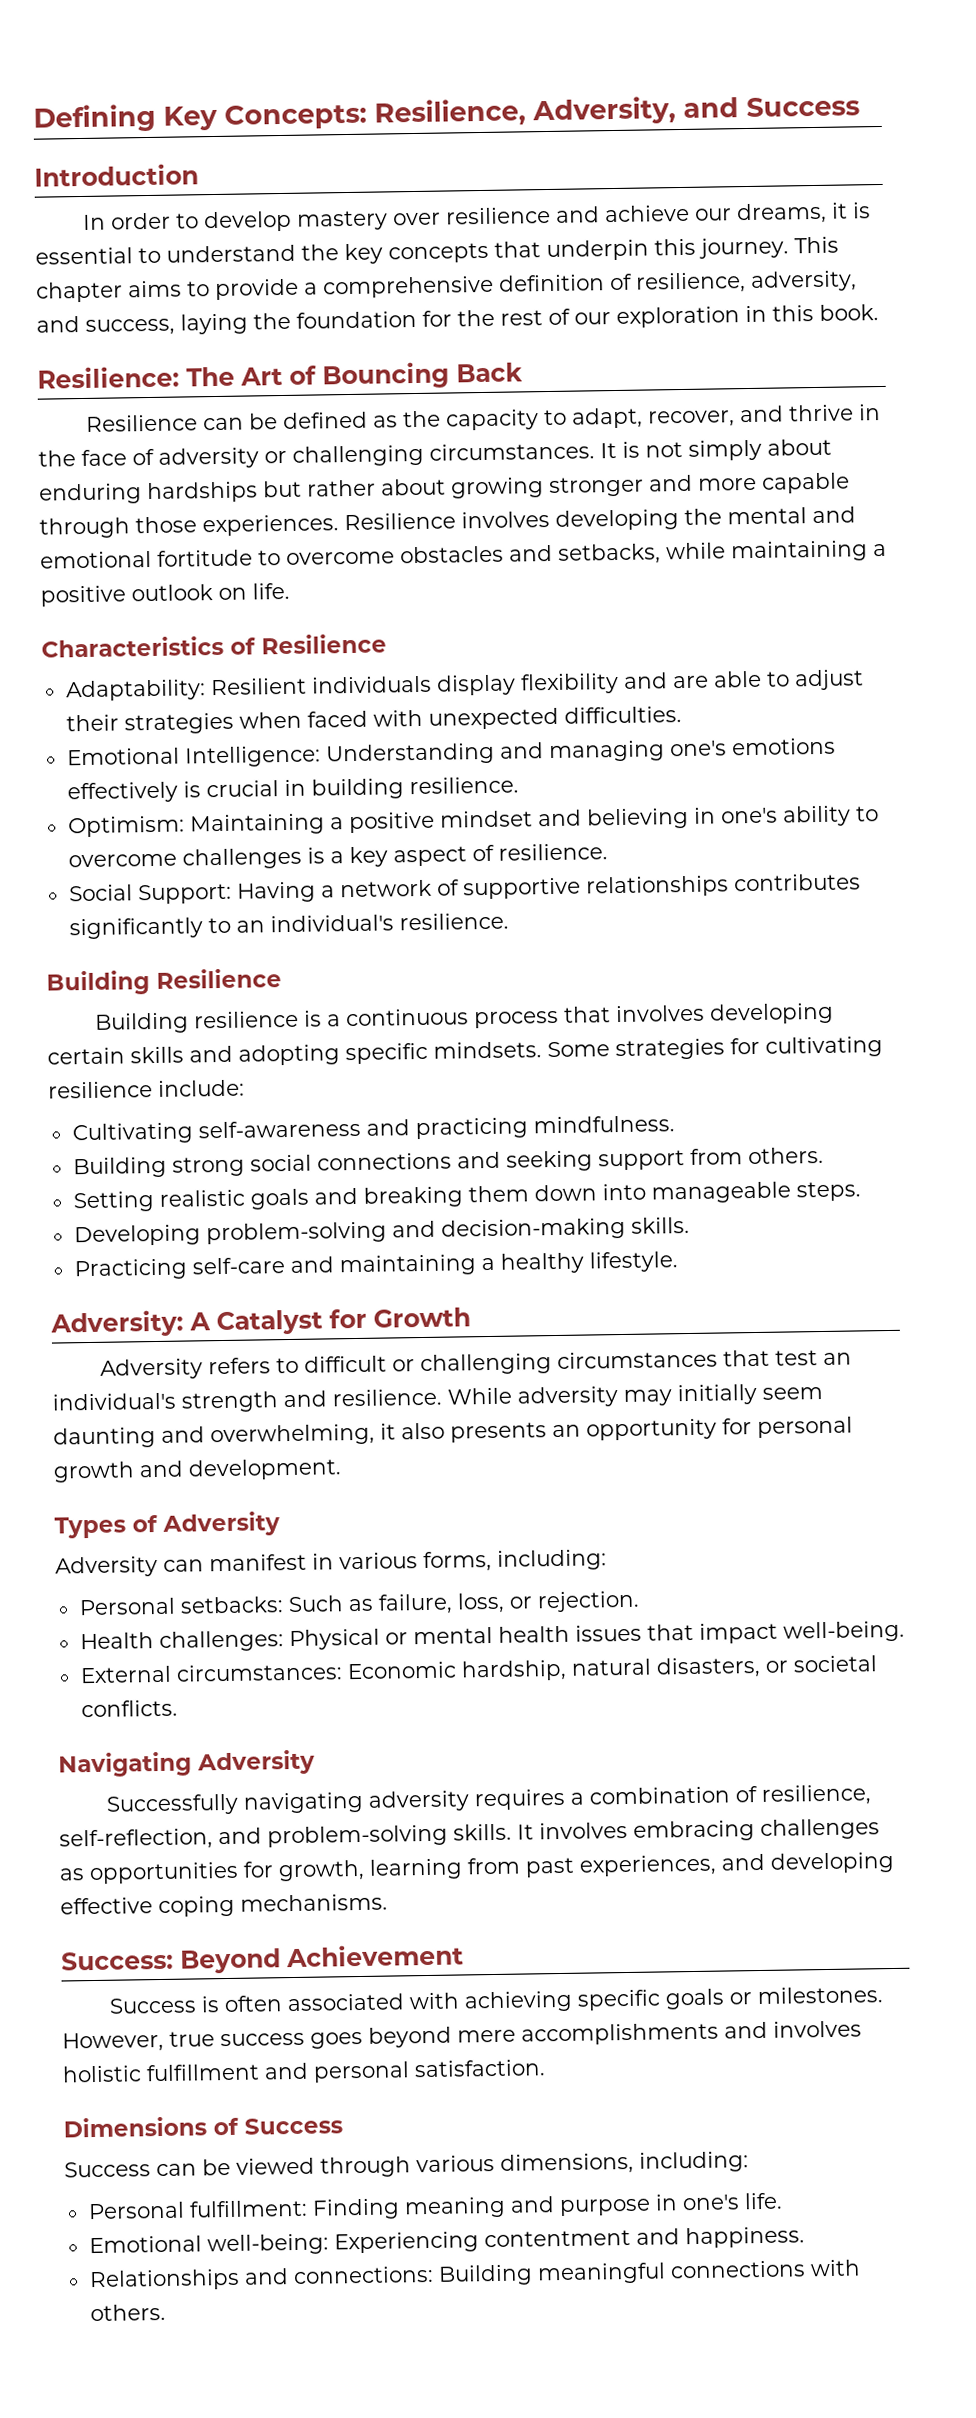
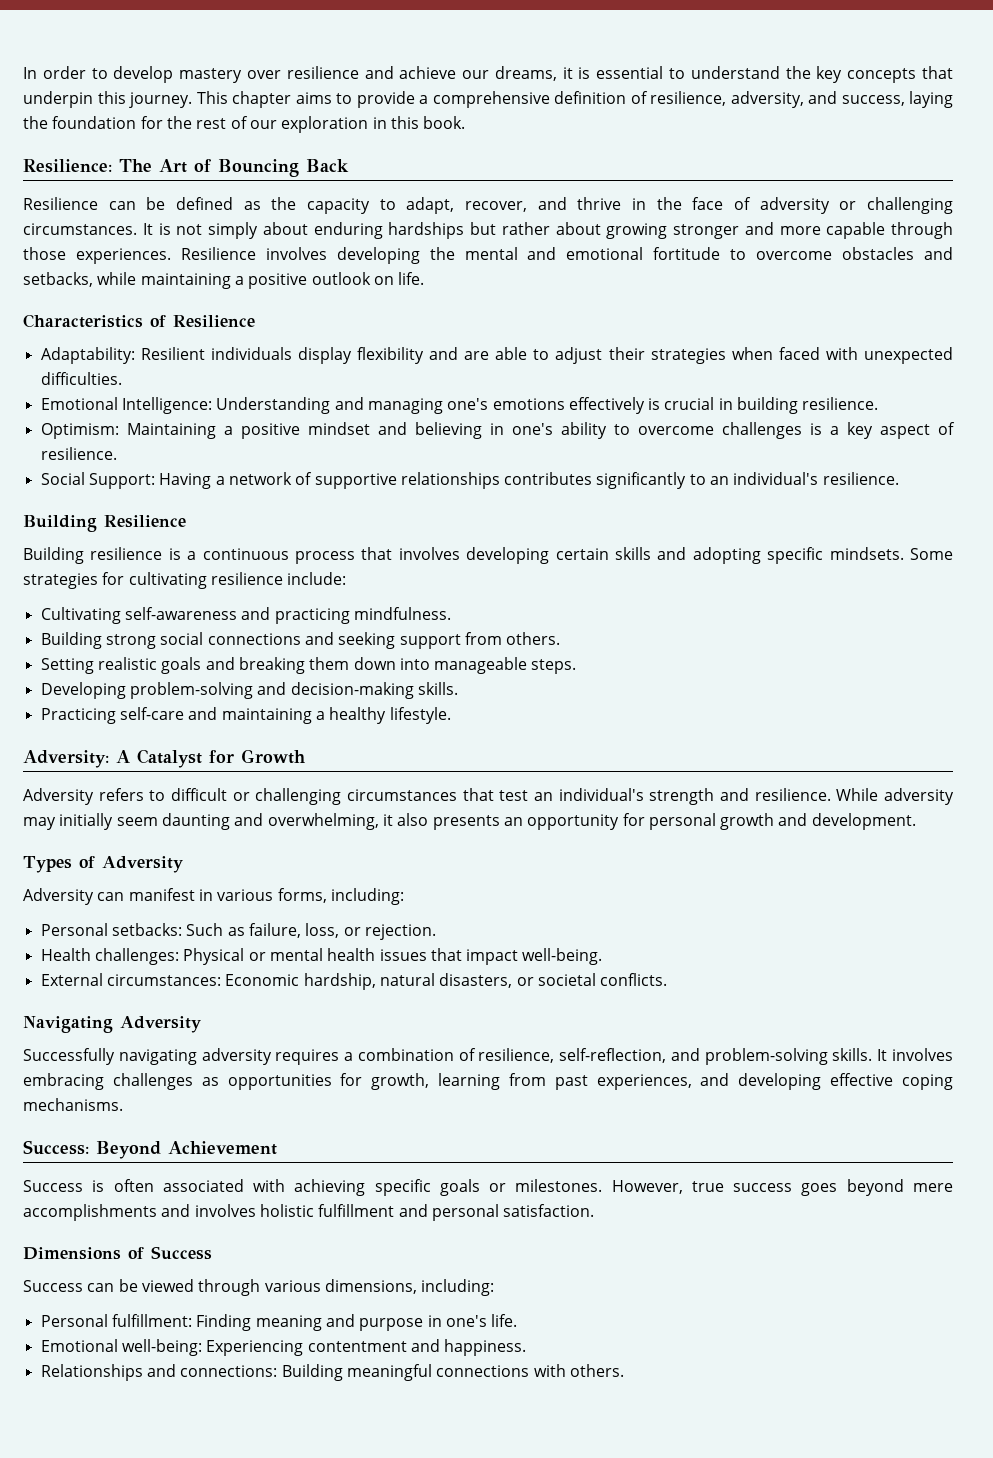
- Defining Key Concepts: Resilience, Adversity, and Success
- Introduction

